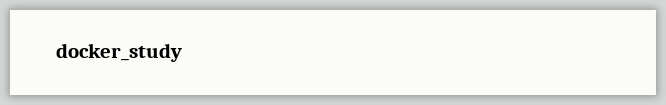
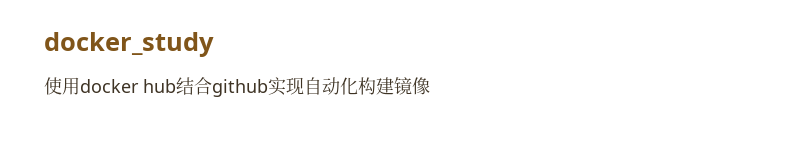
+ 使用docker hub结合github实现自动化构建镜像

